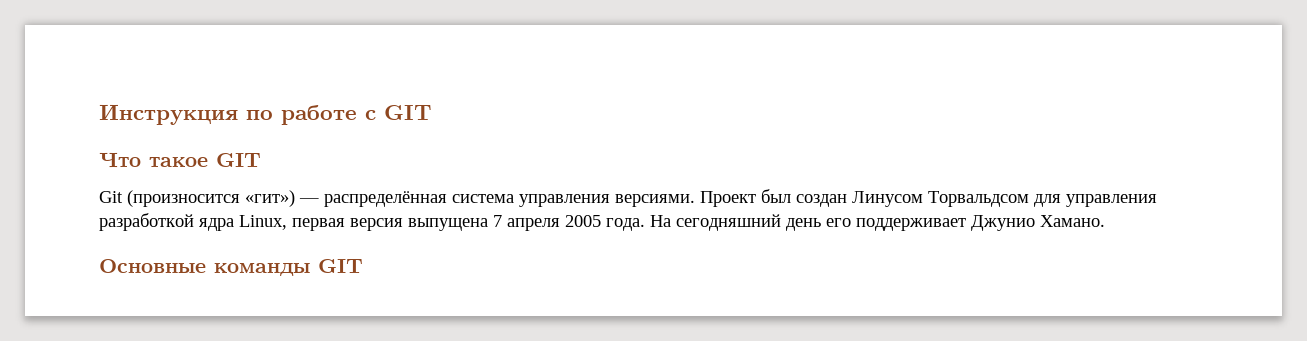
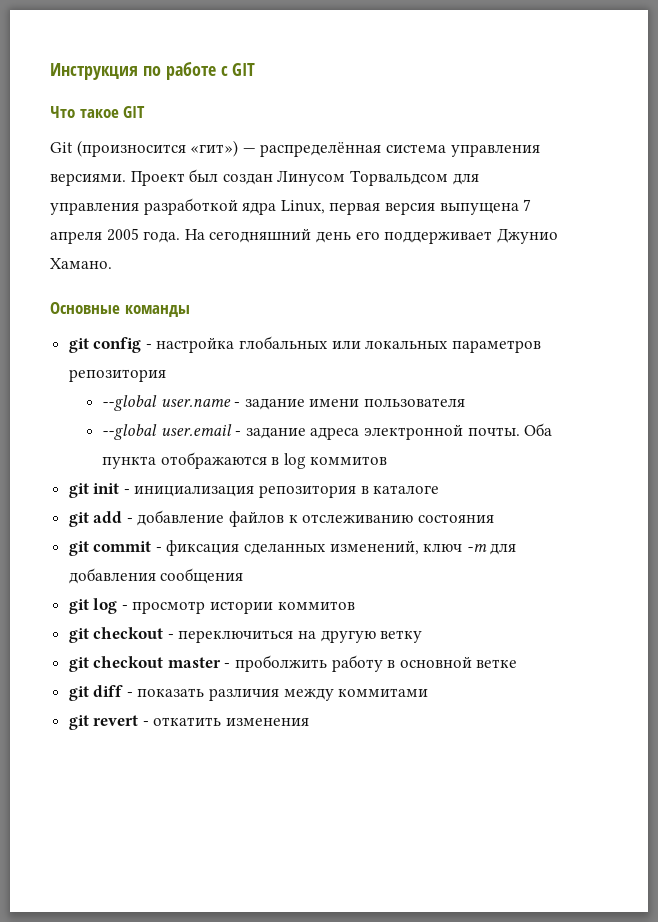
- Основные команды GIT
+ Основные команды
+ git config - настройка глобальных или локальных параметров репозитория
+ --global user.name - задание имени пользователя
+ --global user.email - задание адреса электронной почты. Оба пункта отображаются в log коммитов
+ git init - инициализация репозитория в каталоге
+ git add - добавление файлов к отслеживанию состояния
+ git commit - фиксация сделанных изменений, ключ -m для добавления сообщения
+ git log - просмотр истории коммитов
+ git checkout - переключиться на другую ветку
+ git checkout master - проболжить работу в основной ветке
+ git diff - показать различия между коммитами
+ git revert - откатить изменения

